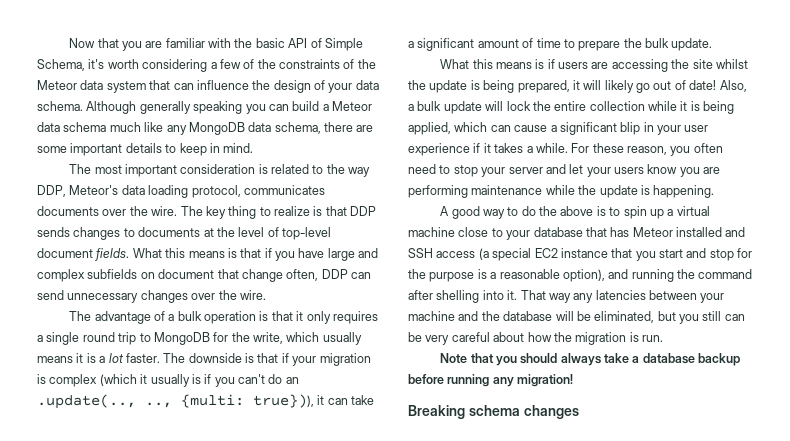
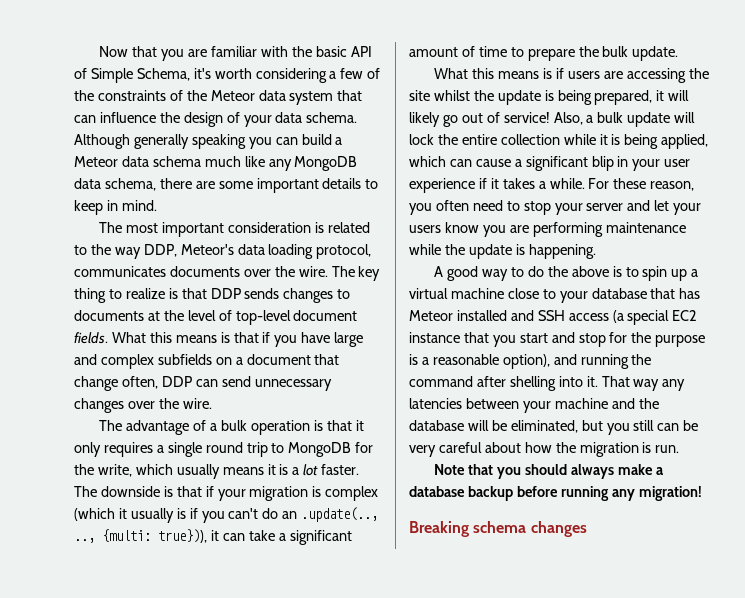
- What this means is that if you have large and complex subfields on document that change often, DDP can send unnecessary changes over the wire.
+ What this means is that if you have large and complex subfields on a document that change often, DDP can send unnecessary changes over the wire.
- What this means is if users are accessing the site whilst the update is being prepared, it will likely go out of date!
+ What this means is if users are accessing the site whilst the update is being prepared, it will likely go out of service!
- Note that you should always take a database backup before running any migration!
+ Note that you should always make a database backup before running any migration!

